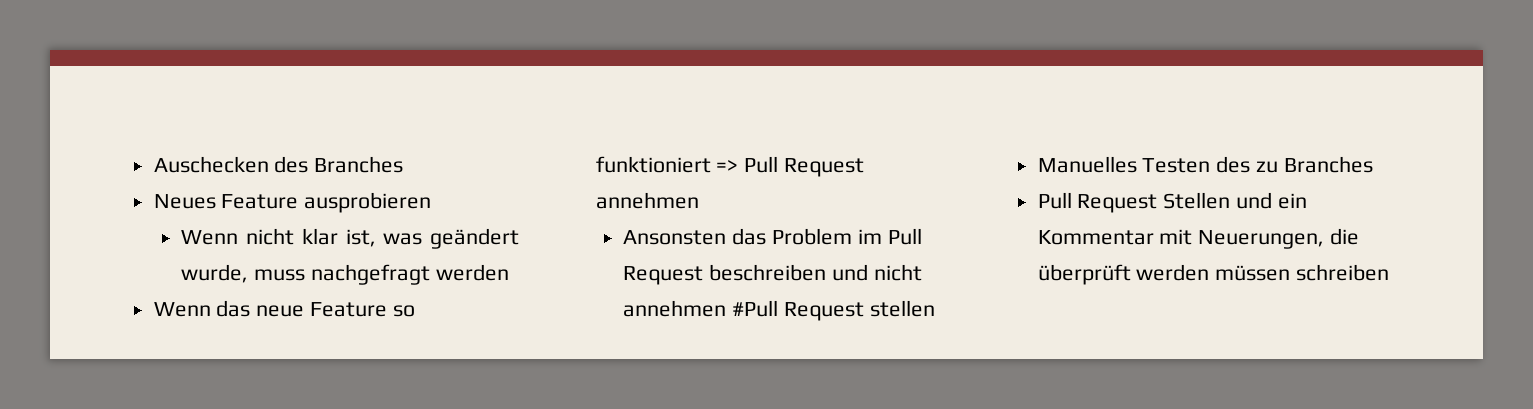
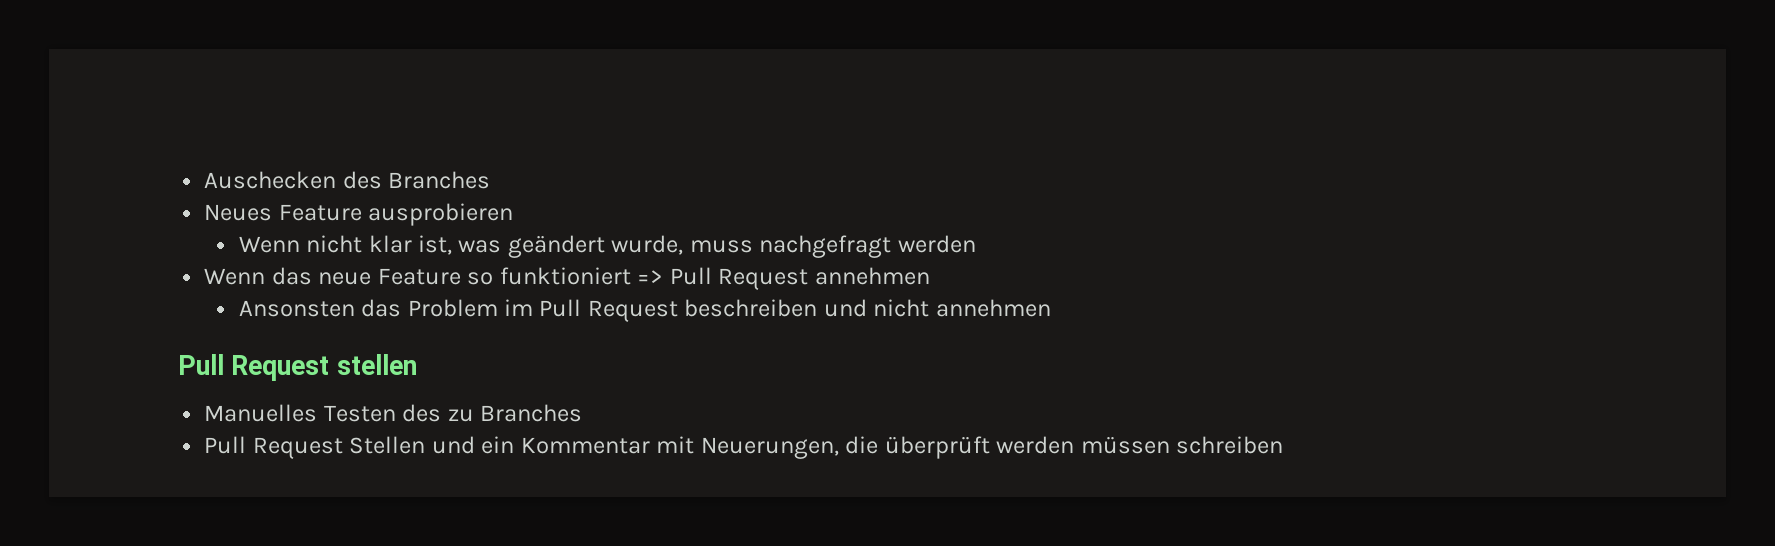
- Ansonsten das Problem im Pull Request beschreiben und nicht annehmen #Pull Request stellen
+ Ansonsten das Problem im Pull Request beschreiben und nicht annehmen
+ Pull Request stellen

